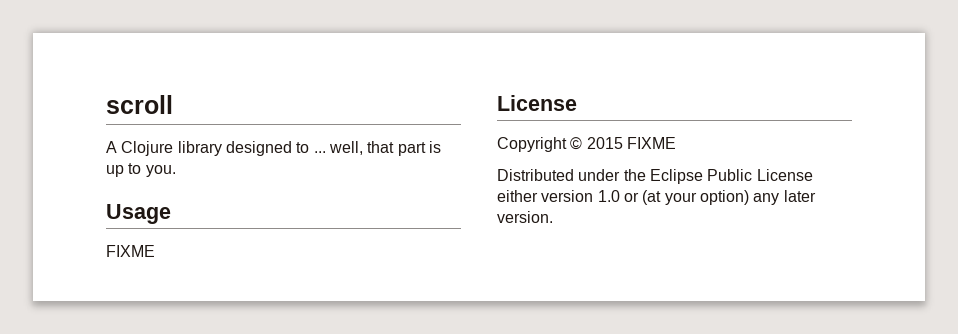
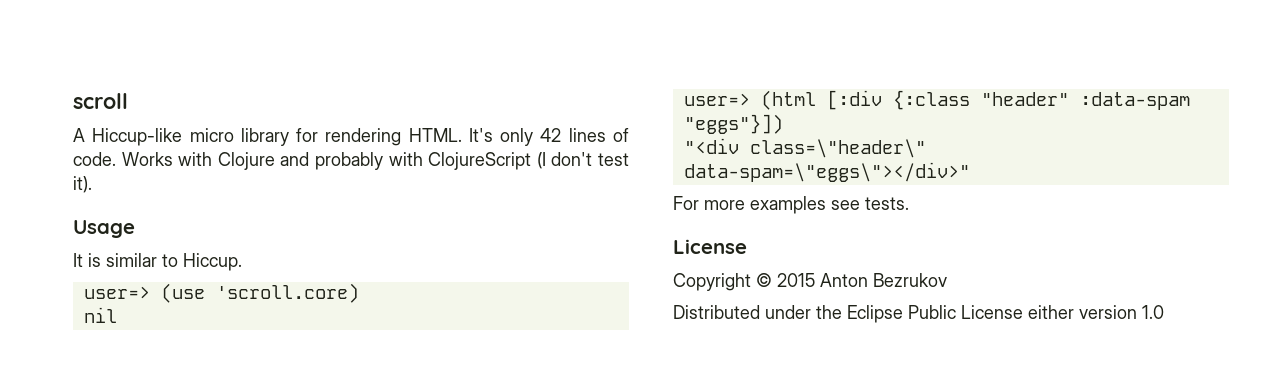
- A Clojure library designed to ... well, that part is up to you.
+ A Hiccup-like micro library for rendering HTML. It's only 42 lines of code. Works with Clojure and probably with ClojureScript (I don't test it).
  Usage
- FIXME
+ It is similar to Hiccup.
+ user=> (use 'scroll.core)
+ nil
+ user=> (html [:div {:class "header" :data-spam "eggs"}])
+ "<div class=\"header\" data-spam=\"eggs\"></div>"
+ For more examples see tests.
- Copyright © 2015 FIXME
+ Copyright © 2015 Anton Bezrukov
- Distributed under the Eclipse Public License either version 1.0 or (at your option) any later version.
+ Distributed under the Eclipse Public License either version 1.0

